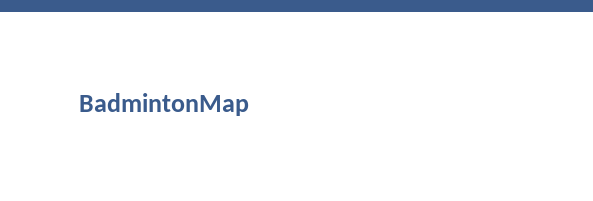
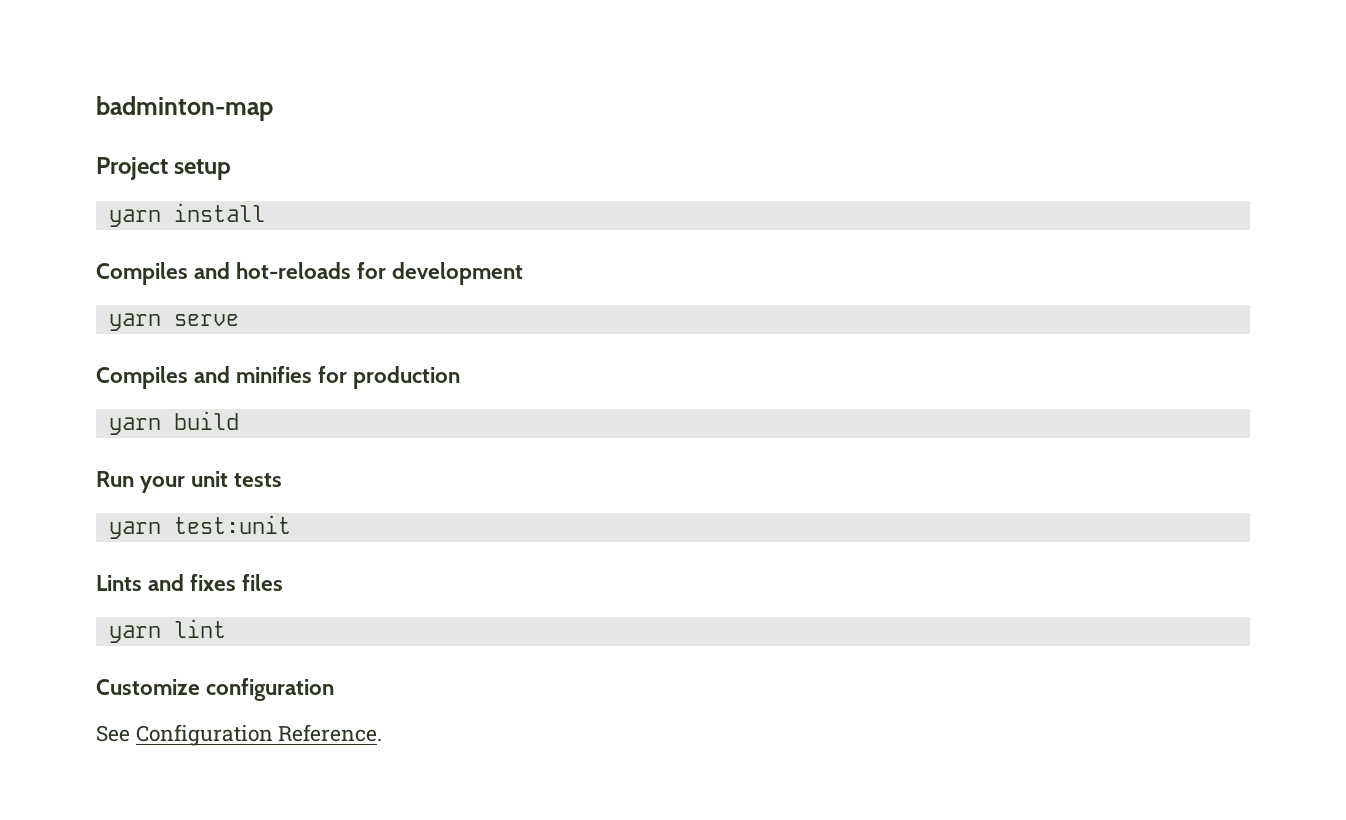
- BadmintonMap
+ badminton-map
+ Project setup
+ yarn install
+ Compiles and hot-reloads for development
+ yarn serve
+ Compiles and minifies for production
+ yarn build
+ Run your unit tests
+ yarn test:unit
+ Lints and fixes files
+ yarn lint
+ Customize configuration
+ See Configuration Reference.

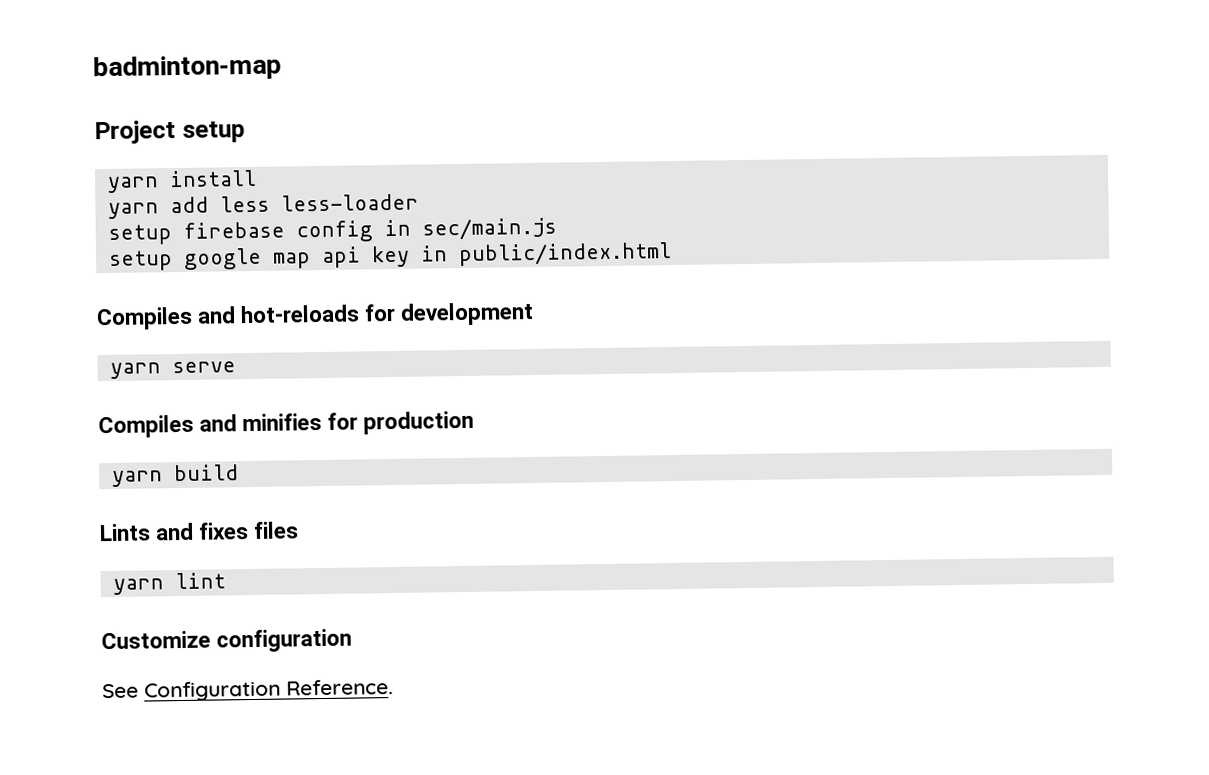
+ yarn add less less-loader
+ setup firebase config in sec/main.js
+ setup google map api key in public/index.html
- Run your unit tests
- yarn test:unit

